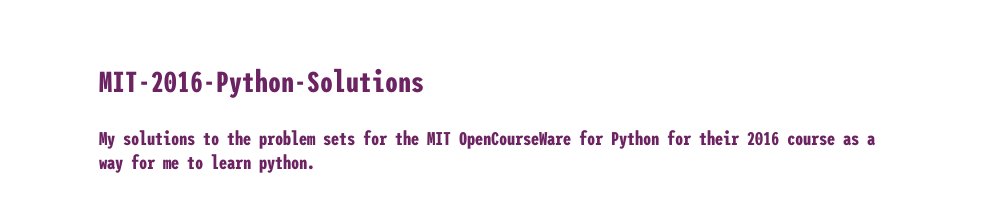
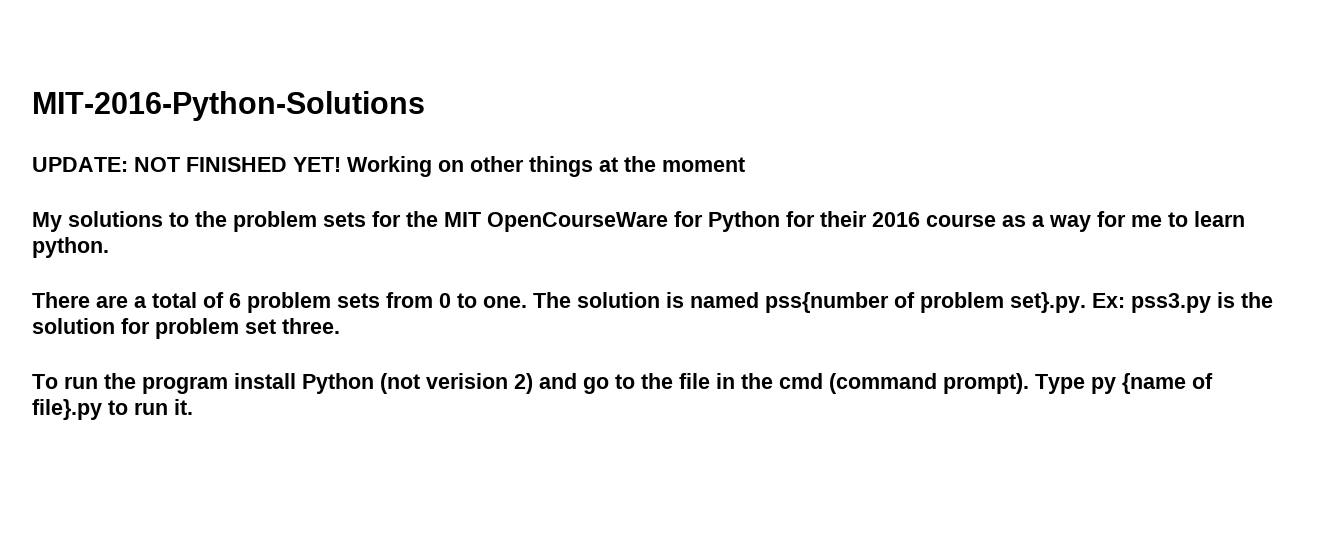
+ UPDATE: NOT FINISHED YET! Working on other things at the moment
+ There are a total of 6 problem sets from 0 to one. The solution is named pss{number of problem set}.py. Ex: pss3.py is the solution for problem set three.
+ To run the program install Python (not verision 2) and go to the file in the cmd (command prompt). Type py {name of file}.py to run it.

